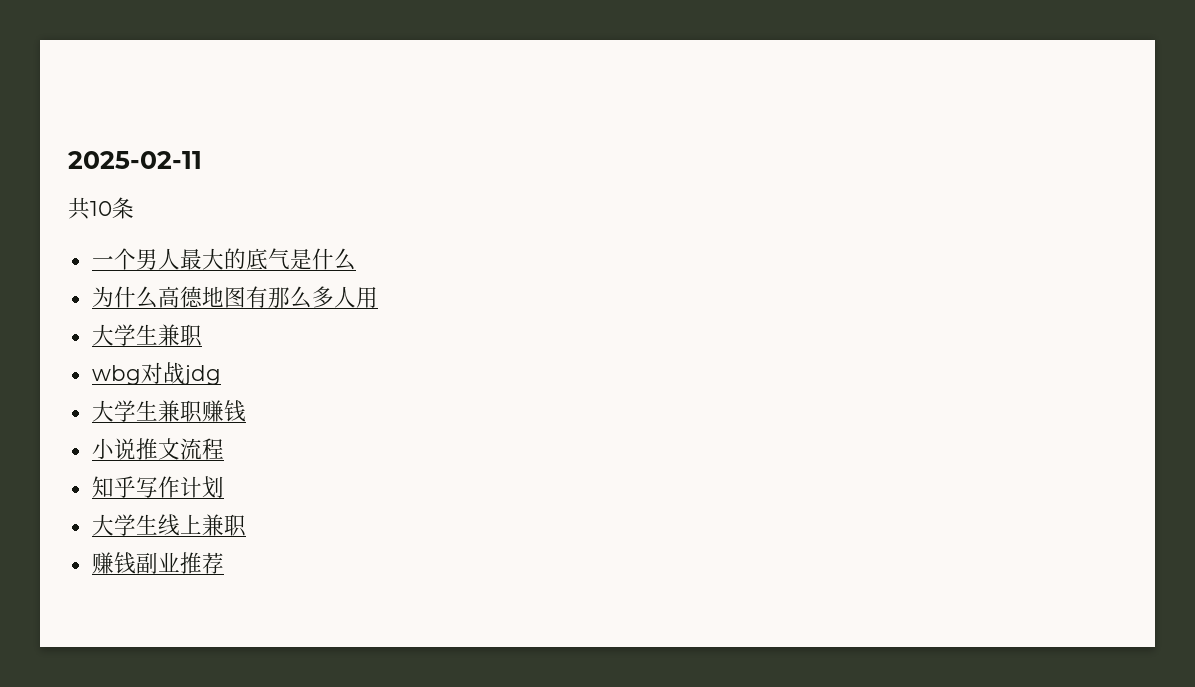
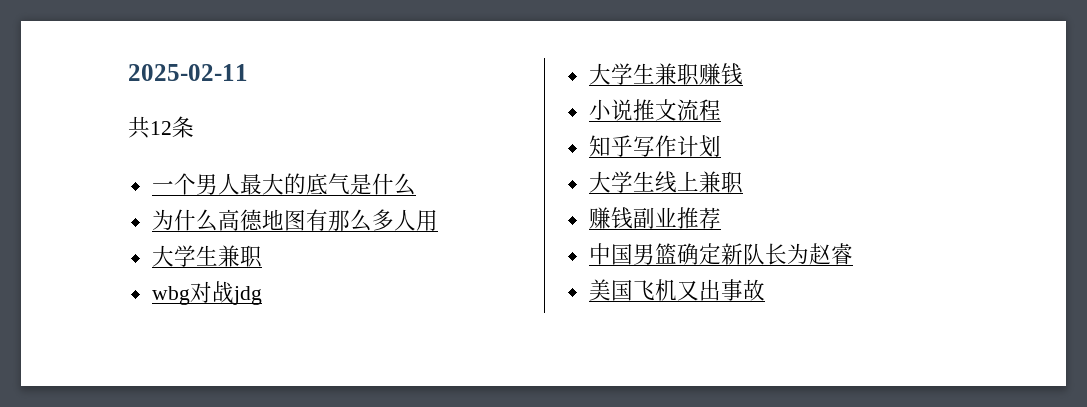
- 共10条
+ 共12条
+ 中国男篮确定新队长为赵睿
+ 美国飞机又出事故

